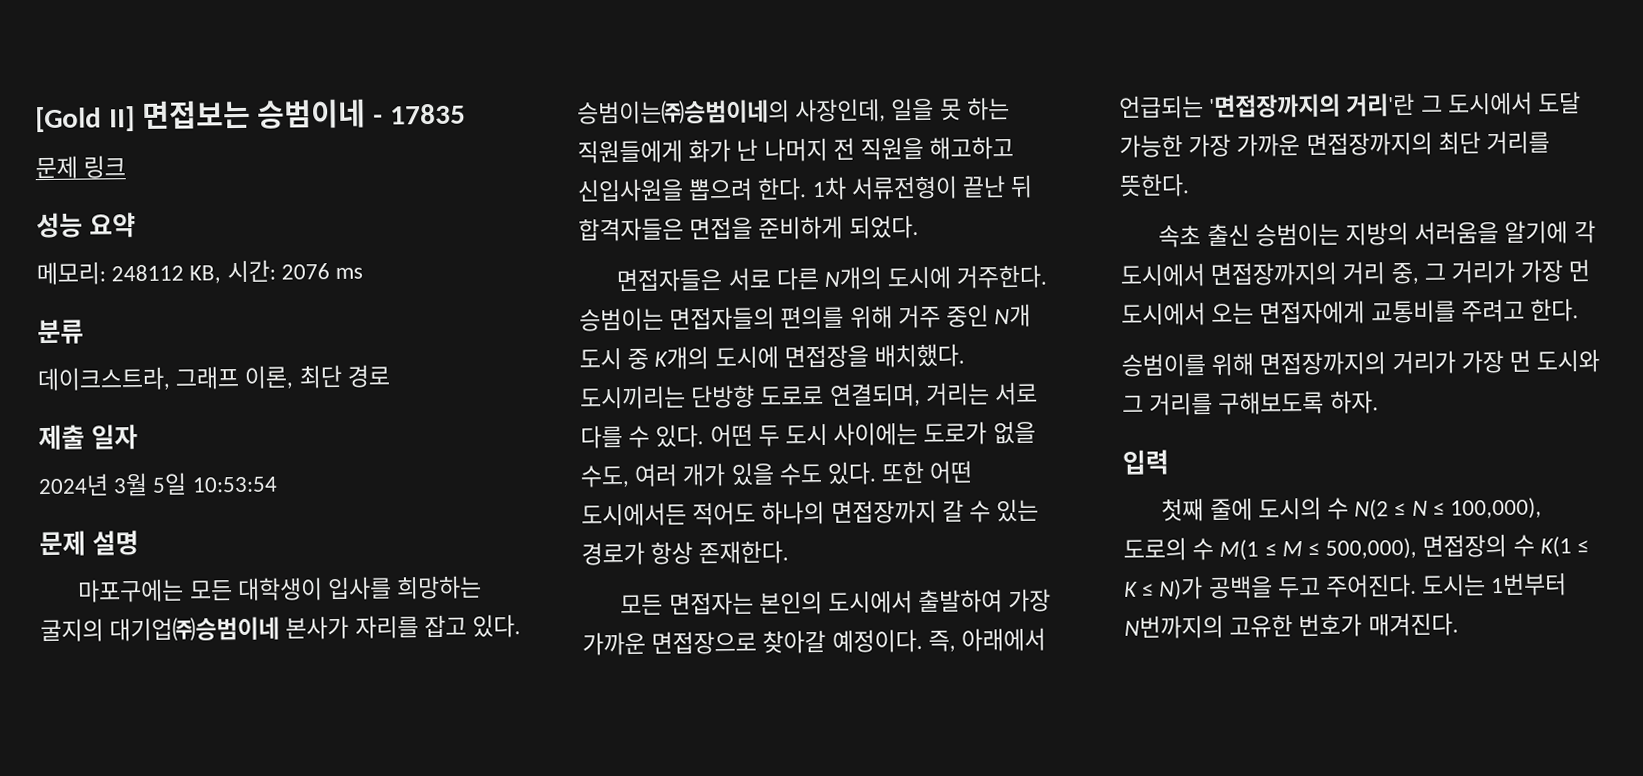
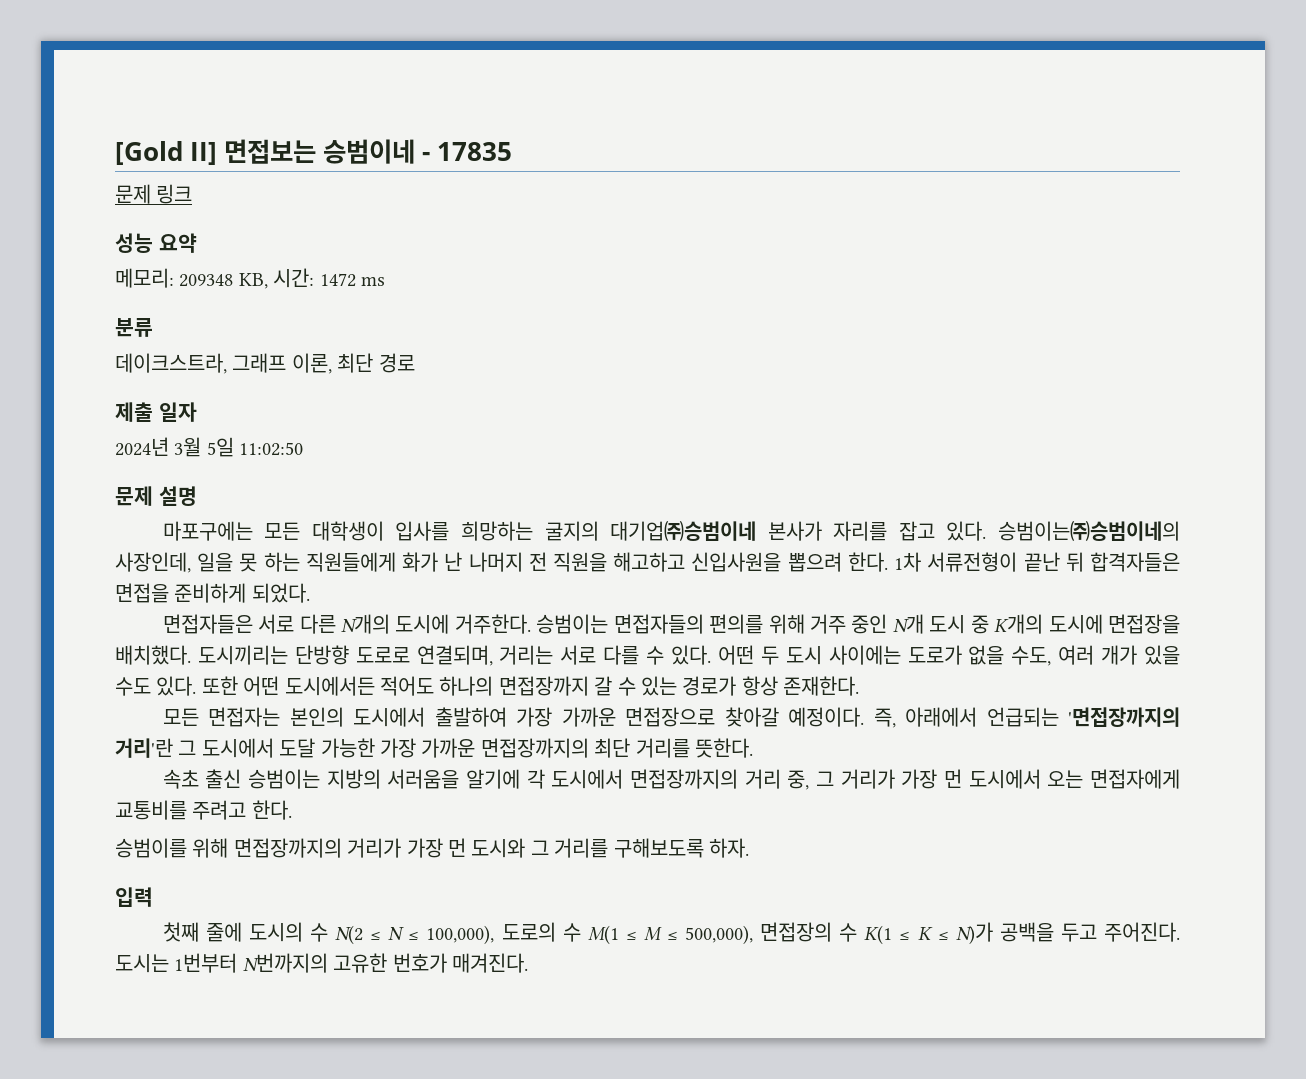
- 메모리: 248112 KB, 시간: 2076 ms
+ 메모리: 209348 KB, 시간: 1472 ms
- 2024년 3월 5일 10:53:54
+ 2024년 3월 5일 11:02:50

